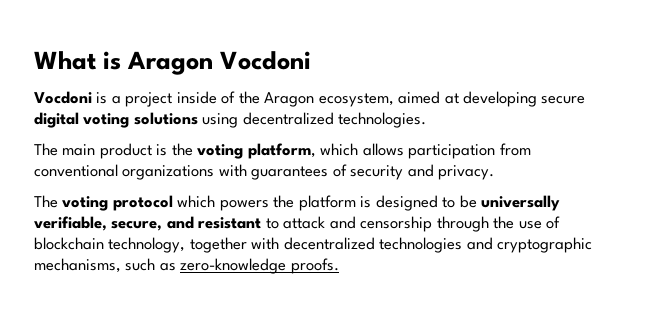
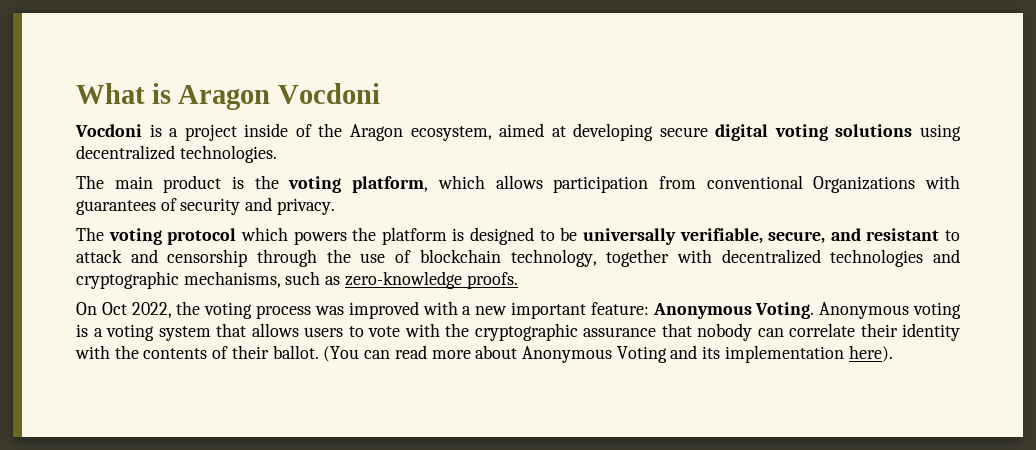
- The main product is the voting platform, which allows participation from conventional organizations with guarantees of security and privacy.
+ The main product is the voting platform, which allows participation from conventional Organizations with guarantees of security and privacy.
+ On Oct 2022, the voting process was improved with a new important feature: Anonymous Voting. Anonymous voting is a voting system that allows users to vote with the cryptographic assurance that nobody can correlate their identity with the contents of their ballot. (You can read more about Anonymous Voting and its implementation here).

